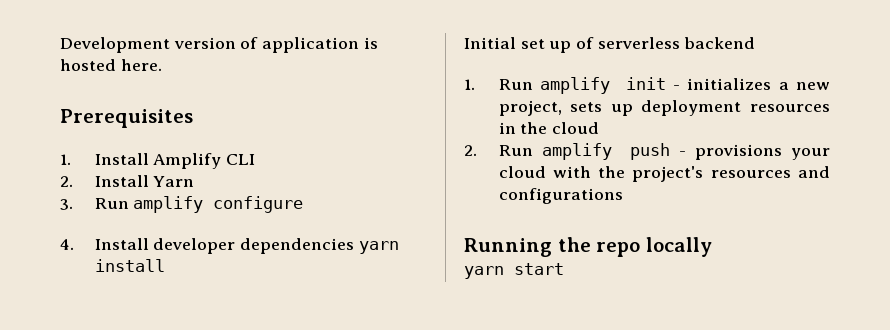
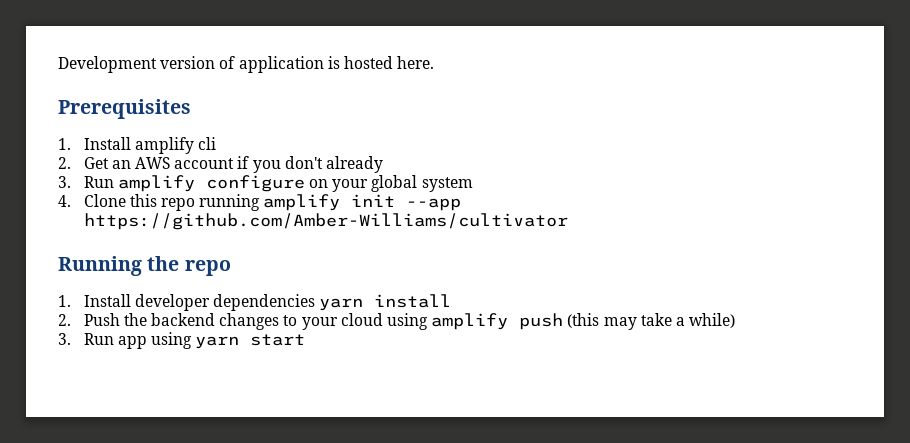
- 1. Install Amplify CLI
- 2. Install Yarn
- 3. Run amplify configure
- 4. Install developer dependencies yarn install
+ 1. Install amplify cli
+ 2. Get an AWS account if you don't already
+ 3. Run amplify configure on your global system
+ 4. Clone this repo running amplify init --app https://github.com/Amber-Williams/cultivator
+ Running the repo
+ 1. Install developer dependencies yarn install
- Initial set up of serverless backend
- 1. Run amplify init - initializes a new project, sets up deployment resources in the cloud
- 2. Run amplify push - provisions your cloud with the project's resources and configurations
- Running the repo locally
- yarn start
+ 2. Push the backend changes to your cloud using amplify push (this may take a while)
+ 3. Run app using yarn start

